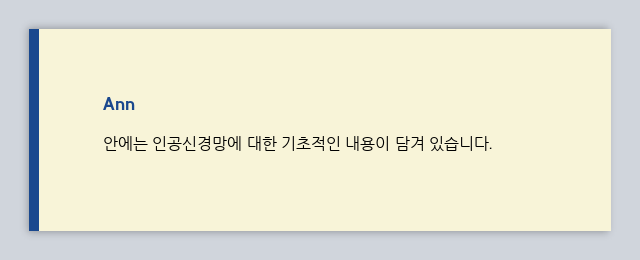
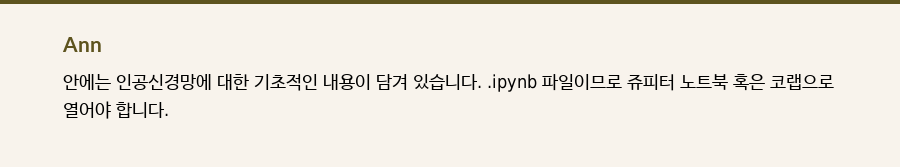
- 안에는 인공신경망에 대한 기초적인 내용이 담겨 있습니다.
+ 안에는 인공신경망에 대한 기초적인 내용이 담겨 있습니다. .ipynb 파일이므로 쥬피터 노트북 혹은 코랩으로 열어야 합니다.

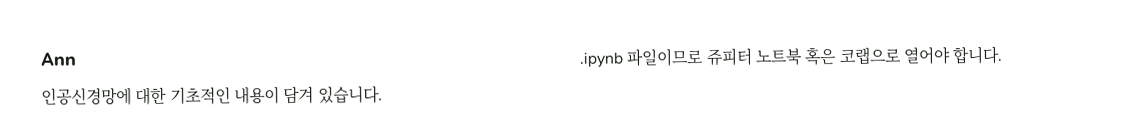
- 안에는 인공신경망에 대한 기초적인 내용이 담겨 있습니다. .ipynb 파일이므로 쥬피터 노트북 혹은 코랩으로 열어야 합니다.
+ 인공신경망에 대한 기초적인 내용이 담겨 있습니다.
+ .ipynb 파일이므로 쥬피터 노트북 혹은 코랩으로 열어야 합니다.

